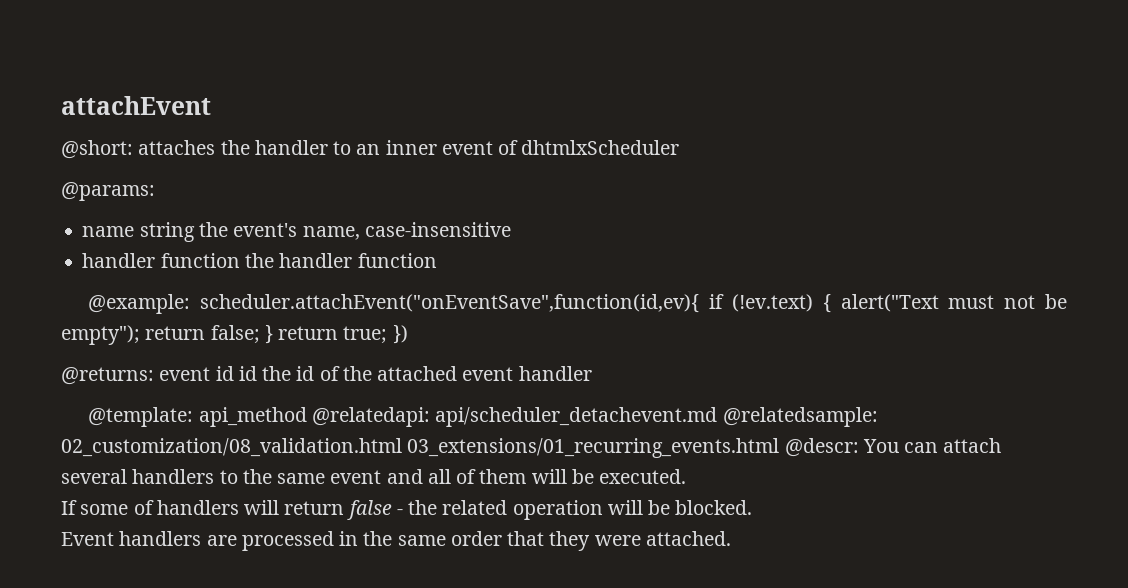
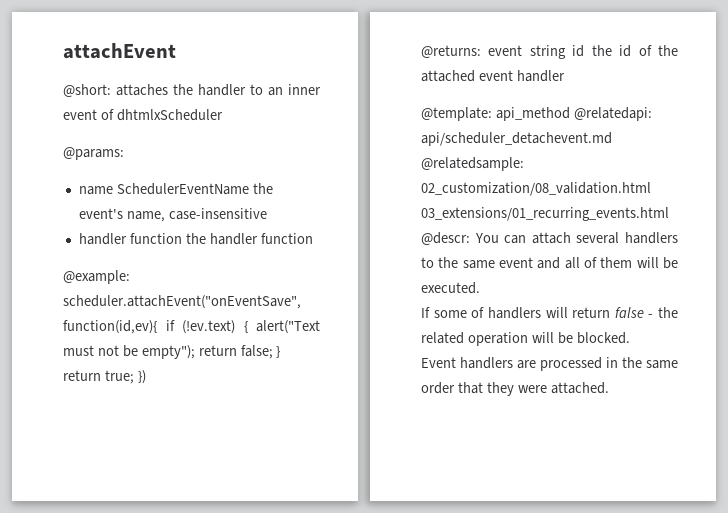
- name string the event's name, case-insensitive
+ name SchedulerEventName the event's name, case-insensitive
- @returns: event id id the id of the attached event handler
+ @returns: event string id the id of the attached event handler

